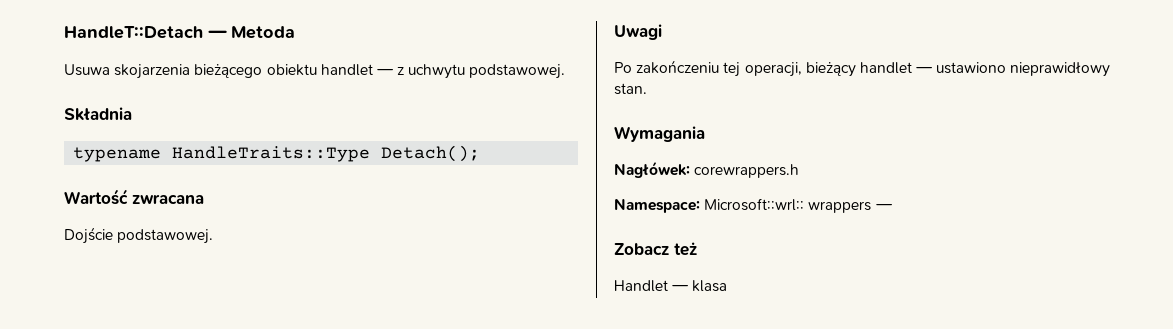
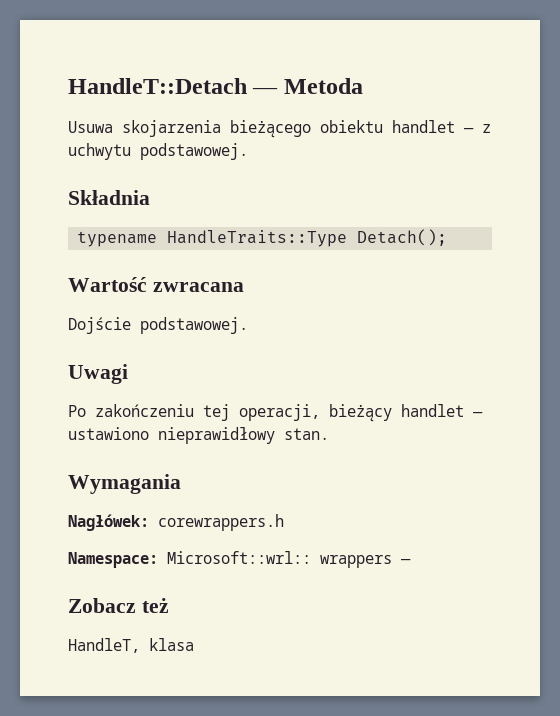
- Handlet — klasa
+ HandleT, klasa

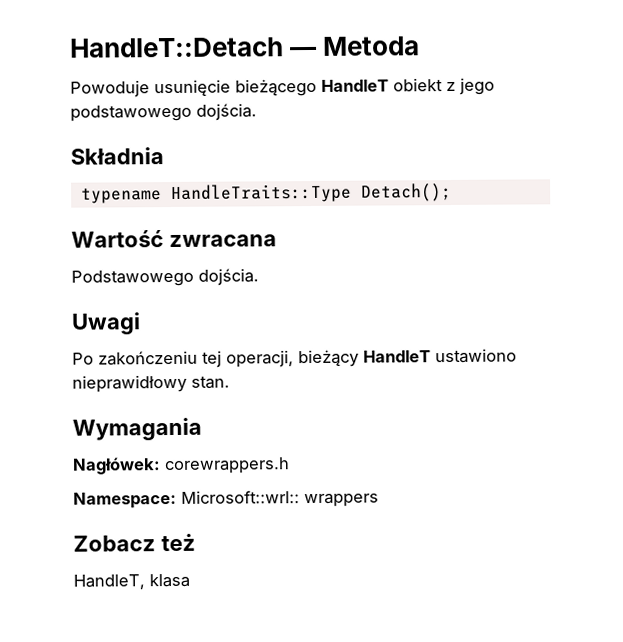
- Usuwa skojarzenia bieżącego obiektu handlet — z uchwytu podstawowej.
+ Powoduje usunięcie bieżącego HandleT obiekt z jego podstawowego dojścia.
- Dojście podstawowej.
+ Podstawowego dojścia.
- Po zakończeniu tej operacji, bieżący handlet — ustawiono nieprawidłowy stan.
+ Po zakończeniu tej operacji, bieżący HandleT ustawiono nieprawidłowy stan.
- Namespace: Microsoft::wrl:: wrappers —
+ Namespace: Microsoft::wrl:: wrappers

